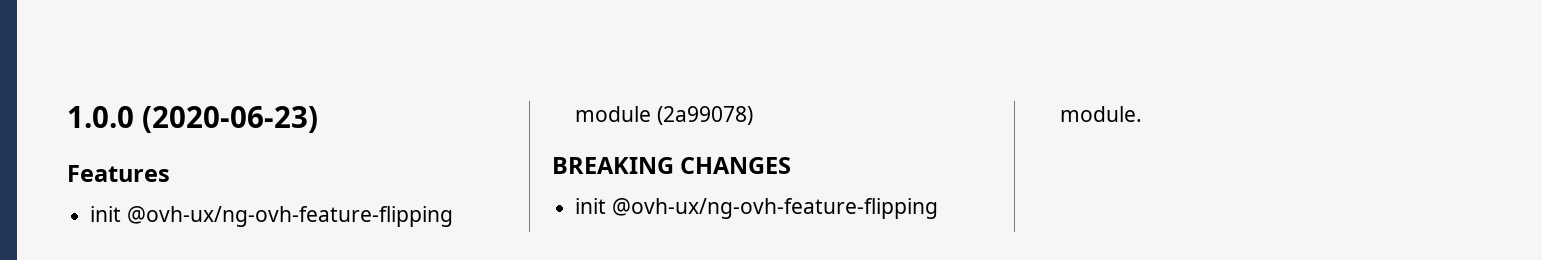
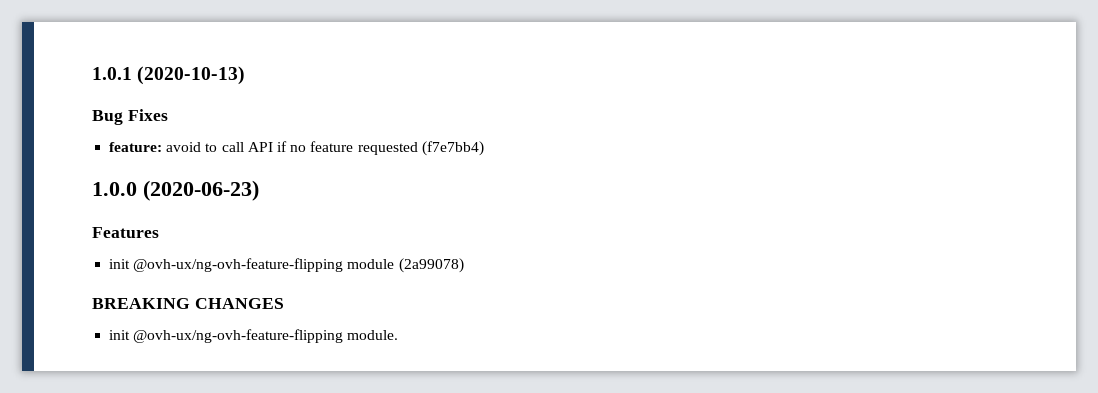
+ 1.0.1 (2020-10-13)
+ Bug Fixes
+ feature: avoid to call API if no feature requested (f7e7bb4)

